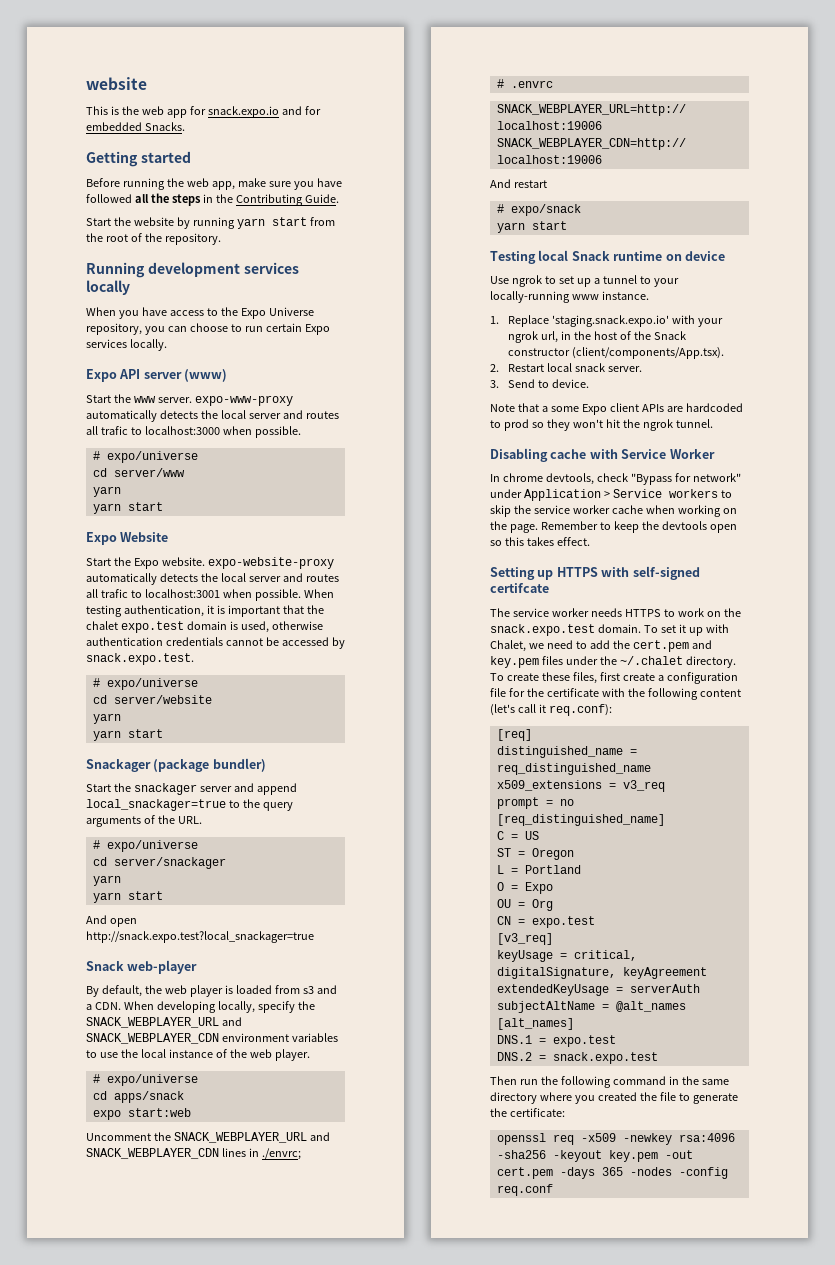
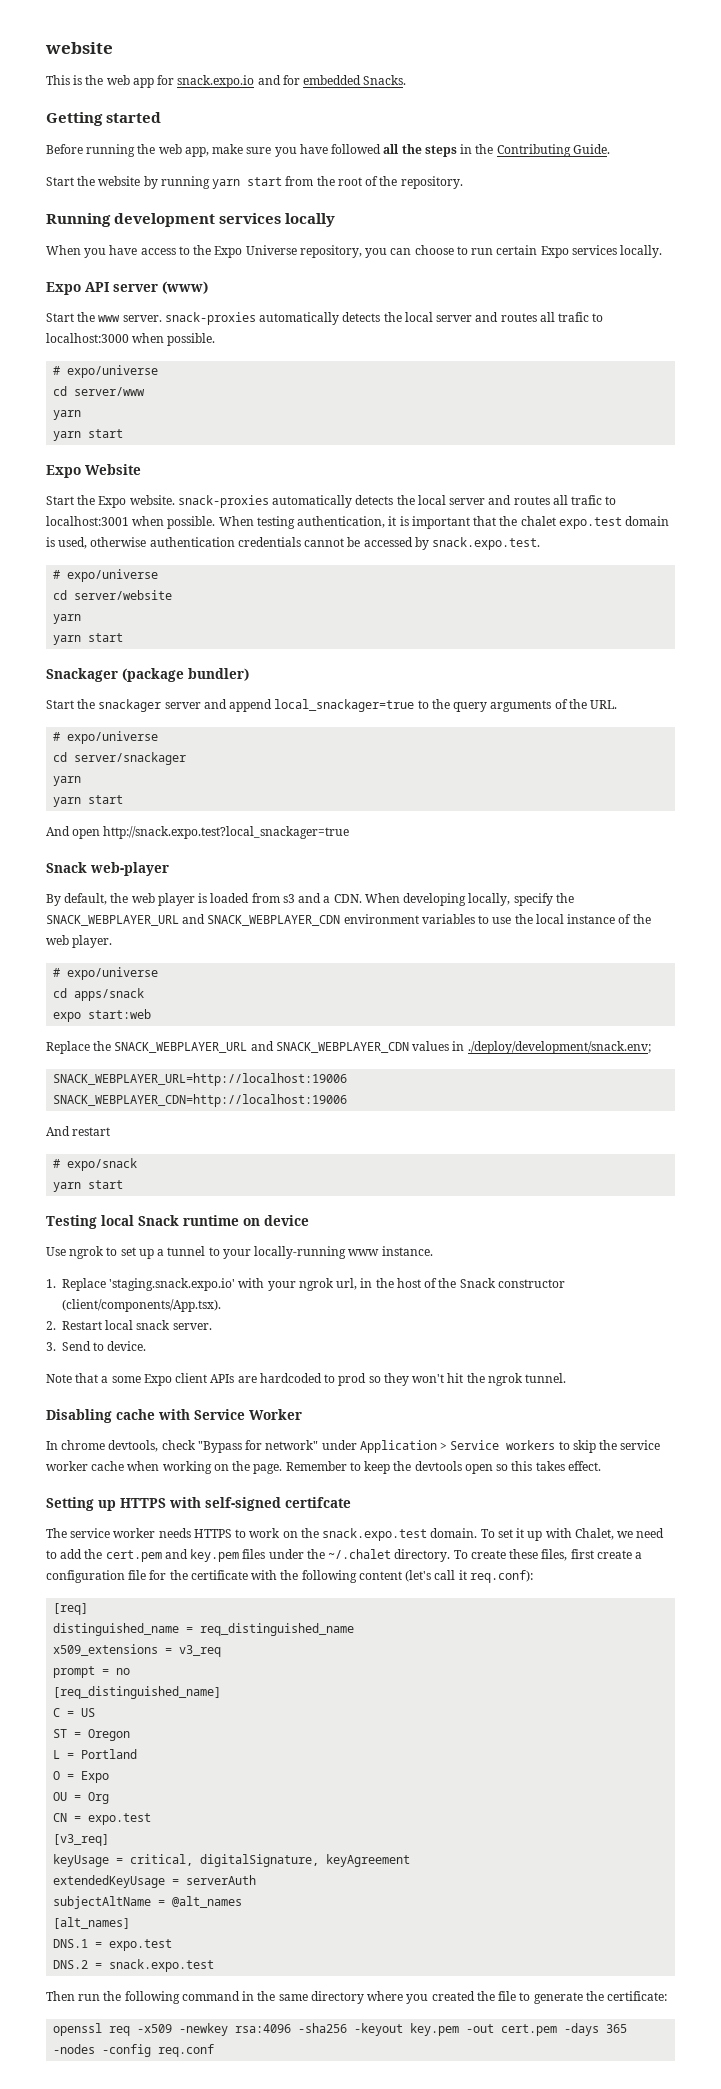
- Start the www server. expo-www-proxy automatically detects the local server and routes all trafic to localhost:3000 when possible.
+ Start the www server. snack-proxies automatically detects the local server and routes all trafic to localhost:3000 when possible.
- Start the Expo website. expo-website-proxy automatically detects the local server and routes all trafic to localhost:3001 when possible.
+ Start the Expo website. snack-proxies automatically detects the local server and routes all trafic to localhost:3001 when possible.
- Uncomment the SNACK_WEBPLAYER_URL and SNACK_WEBPLAYER_CDN lines in ./envrc;
- # .envrc
+ Replace the SNACK_WEBPLAYER_URL and SNACK_WEBPLAYER_CDN values in ./deploy/development/snack.env;

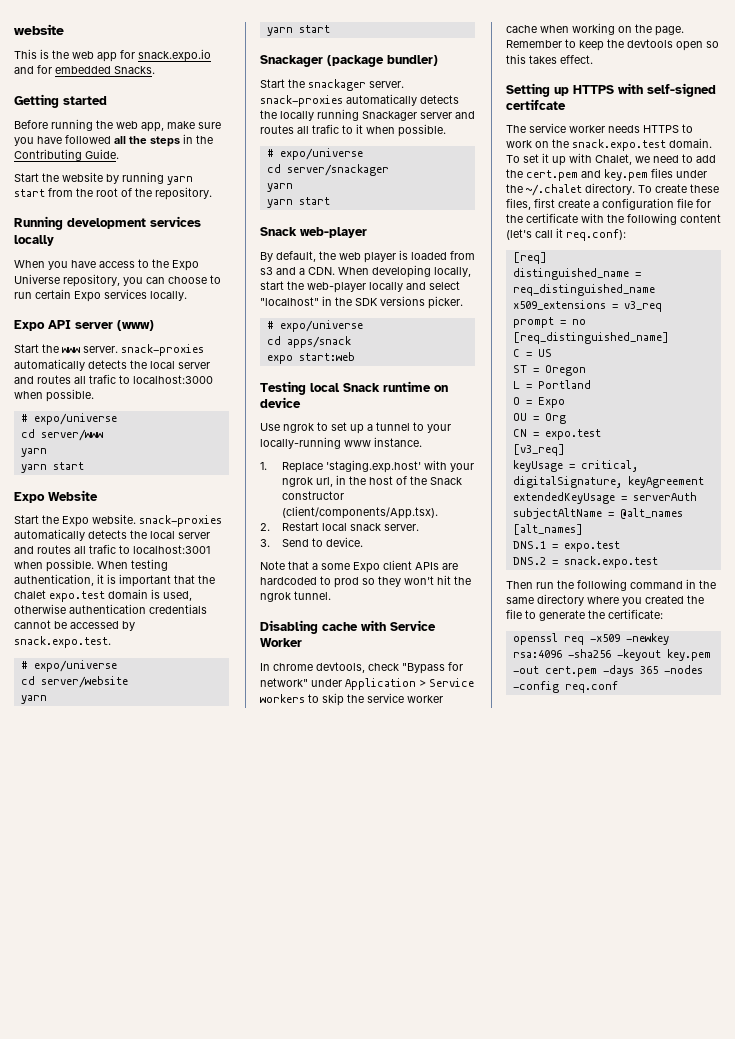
- Start the snackager server and append local_snackager=true to the query arguments of the URL.
+ Start the snackager server. snack-proxies automatically detects the locally running Snackager server and routes all trafic to it when possible.
- And open http://snack.expo.test?local_snackager=true
- By default, the web player is loaded from s3 and a CDN. When developing locally, specify the SNACK_WEBPLAYER_URL and SNACK_WEBPLAYER_CDN environment variables to use the local instance of the web player.
+ By default, the web player is loaded from s3 and a CDN. When developing locally, start the web-player locally and select "localhost" in the SDK versions picker.
- Replace the SNACK_WEBPLAYER_URL and SNACK_WEBPLAYER_CDN values in ./deploy/development/snack.env;
- SNACK_WEBPLAYER_URL=http://localhost:19006
- SNACK_WEBPLAYER_CDN=http://localhost:19006
- And restart
- # expo/snack
- yarn start
- 1. Replace 'staging.snack.expo.io' with your ngrok url, in the host of the Snack constructor (client/components/App.tsx).
+ 1. Replace 'staging.exp.host' with your ngrok url, in the host of the Snack constructor (client/components/App.tsx).

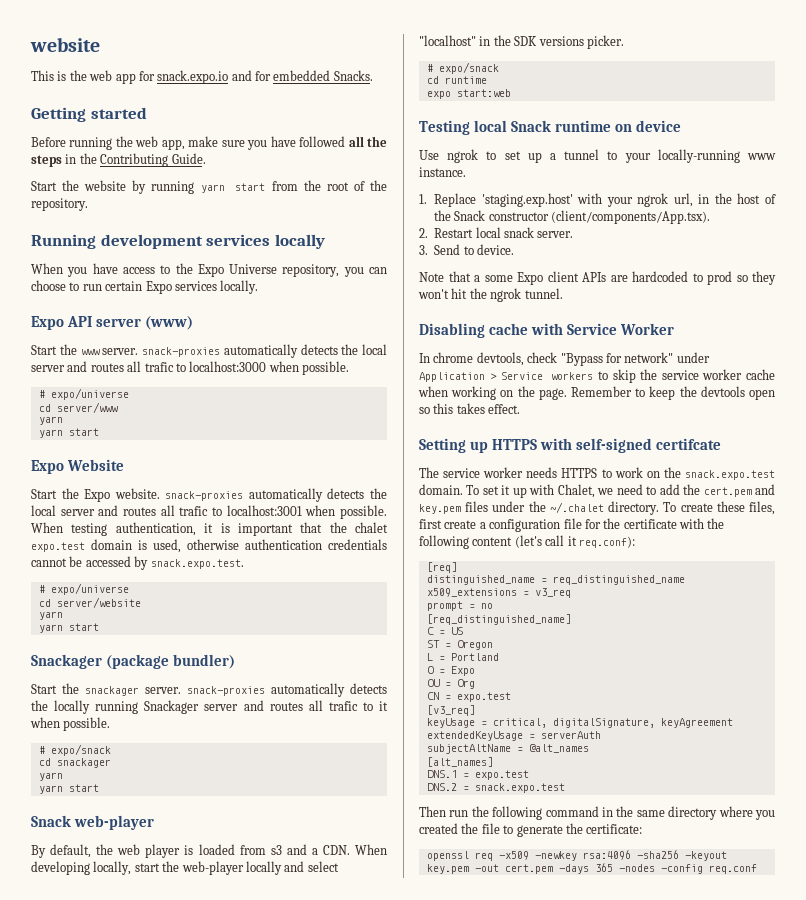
  Start the snackager server. snack-proxies automatically detects the locally running Snackager server and routes all trafic to it when possible.
- # expo/universe
- cd server/snackager
+ # expo/snack
+ cd snackager
  By default, the web player is loaded from s3 and a CDN. When developing locally, start the web-player locally and select "localhost" in the SDK versions picker.
- # expo/universe
- cd apps/snack
+ # expo/snack
+ cd runtime

